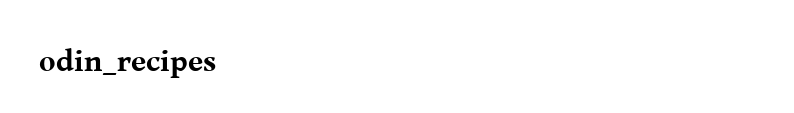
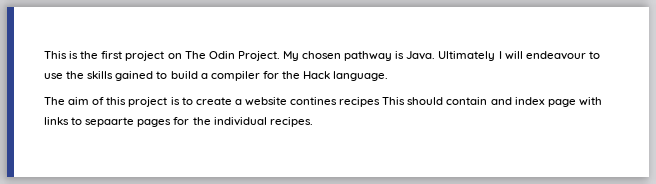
- odin_recipes
+ This is the first project on The Odin Project. My chosen pathway is Java. Ultimately I will endeavour to use the skills gained to build a compiler for the Hack language.
+ The aim of this project is to create a website contines recipes This should contain and index page with links to sepaarte pages for the individual recipes.

